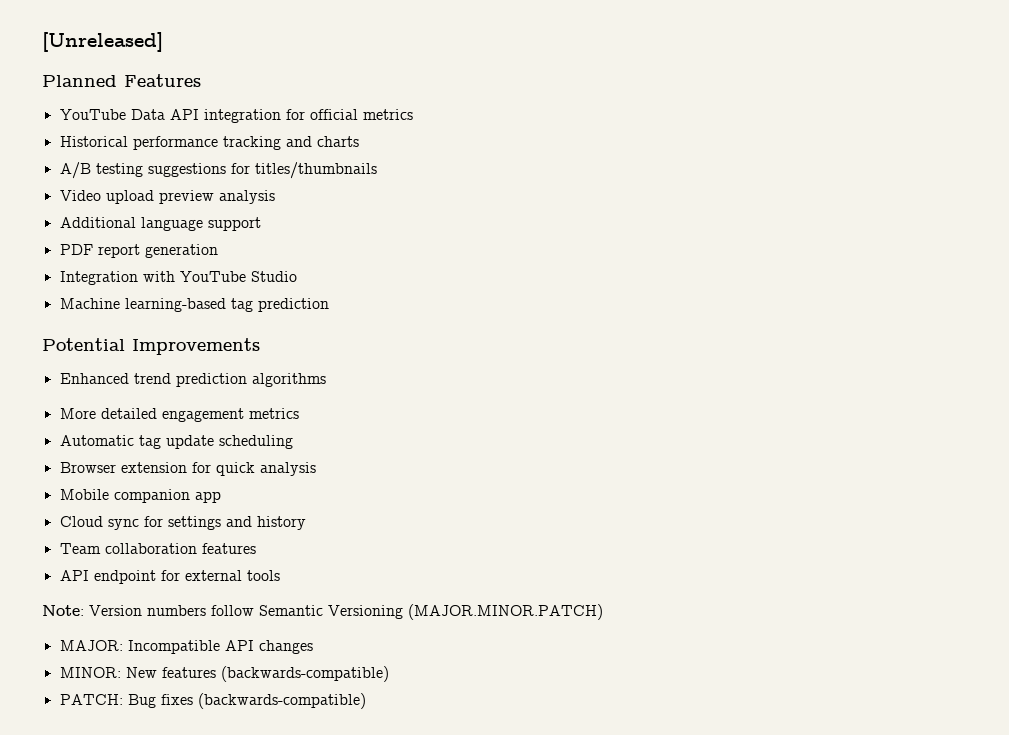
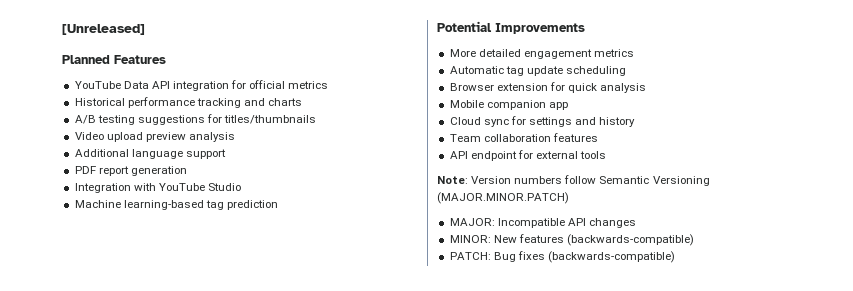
- Enhanced trend prediction algorithms

